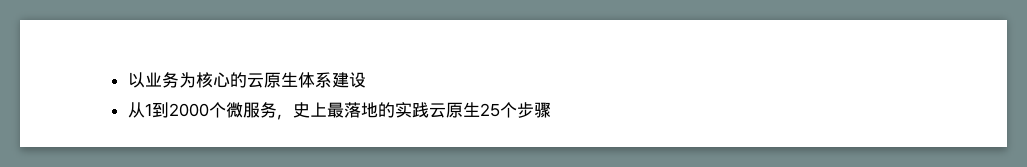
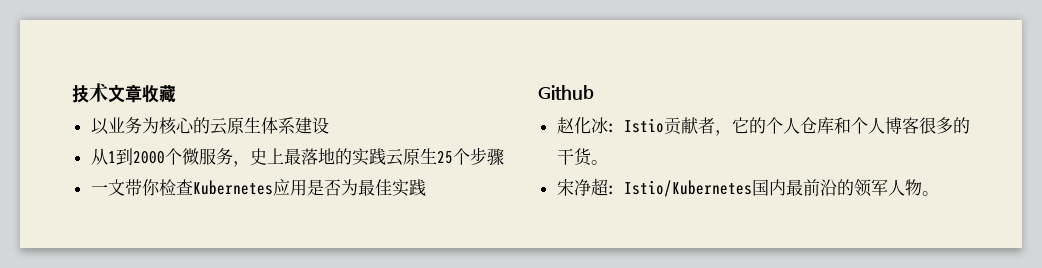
+ 技术文章收藏
+ 一文带你检查Kubernetes应用是否为最佳实践
+ Github
+ 赵化冰: Istio贡献者，它的个人仓库和个人博客很多的干货。
+ 宋净超: Istio/Kubernetes国内最前沿的领军人物。

